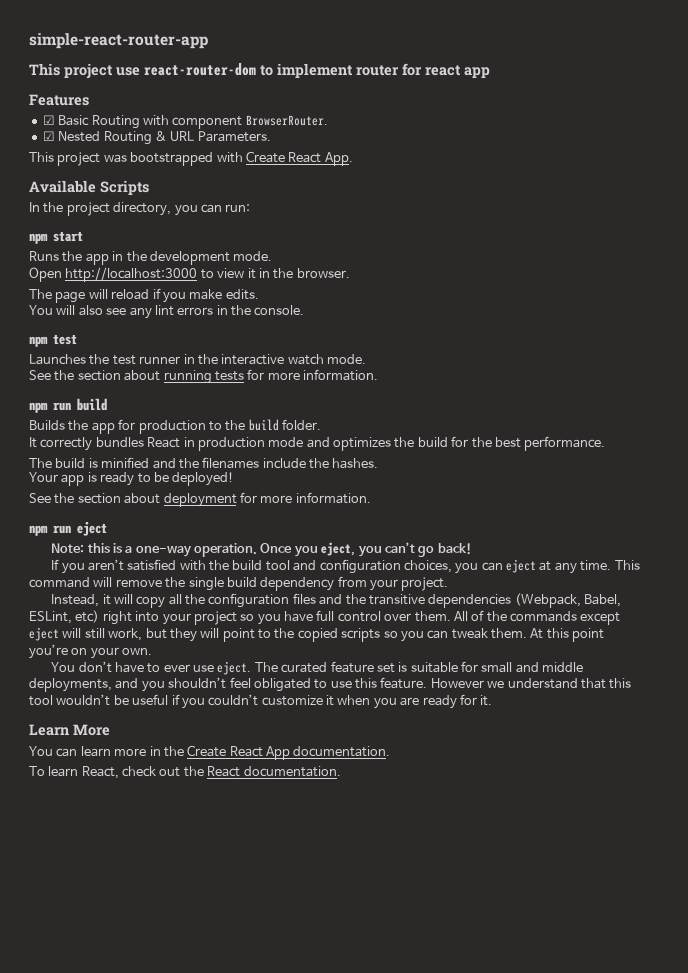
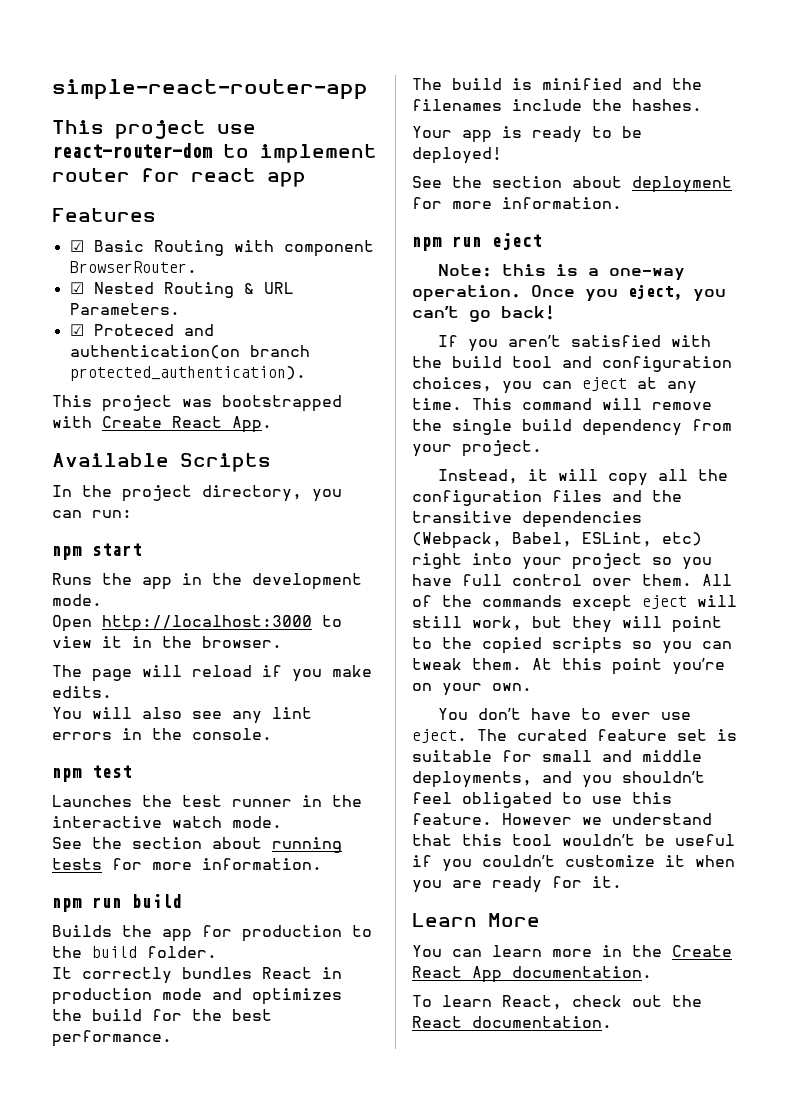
+ ☑ Proteced and authentication(on branch protected_authentication).

